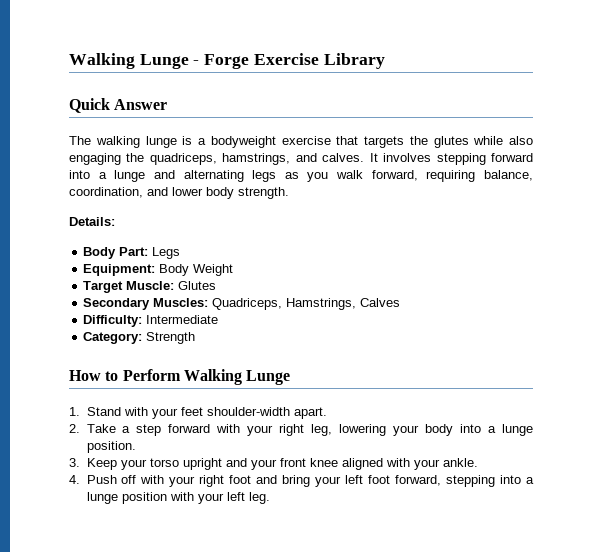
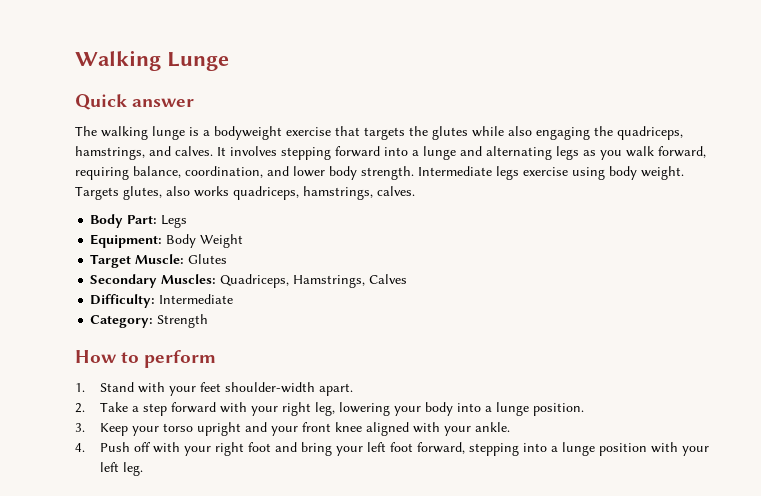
- Walking Lunge - Forge Exercise Library
+ Walking Lunge
- Quick Answer
+ Quick answer
- It involves stepping forward into a lunge and alternating legs as you walk forward, requiring balance, coordination, and lower body strength.
- Details:
+ It involves stepping forward into a lunge and alternating legs as you walk forward, requiring balance, coordination, and lower body strength. Intermediate legs exercise using body weight. Targets glutes, also works quadriceps, hamstrings, calves.
- How to Perform Walking Lunge
+ How to perform

